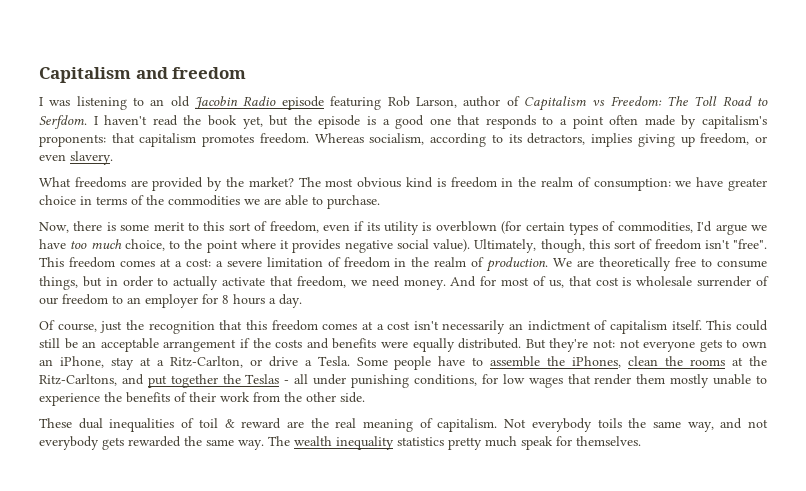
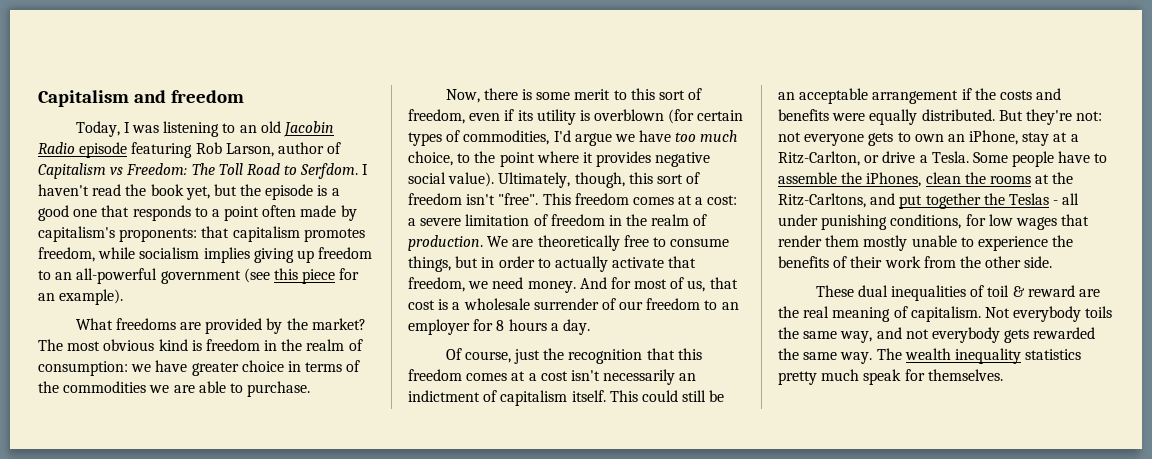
- I was listening to an old Jacobin Radio episode featuring Rob Larson, author of Capitalism vs Freedom: The Toll Road to Serfdom.
+ Today, I was listening to an old Jacobin Radio episode featuring Rob Larson, author of Capitalism vs Freedom: The Toll Road to Serfdom.
- I haven't read the book yet, but the episode is a good one that responds to a point often made by capitalism's proponents: that capitalism promotes freedom. Whereas socialism, according to its detractors, implies giving up freedom, or even slavery.
+ I haven't read the book yet, but the episode is a good one that responds to a point often made by capitalism's proponents: that capitalism promotes freedom, while socialism implies giving up freedom to an all-powerful government (see this piece for an example).
- And for most of us, that cost is wholesale surrender of our freedom to an employer for 8 hours a day.
+ And for most of us, that cost is a wholesale surrender of our freedom to an employer for 8 hours a day.

